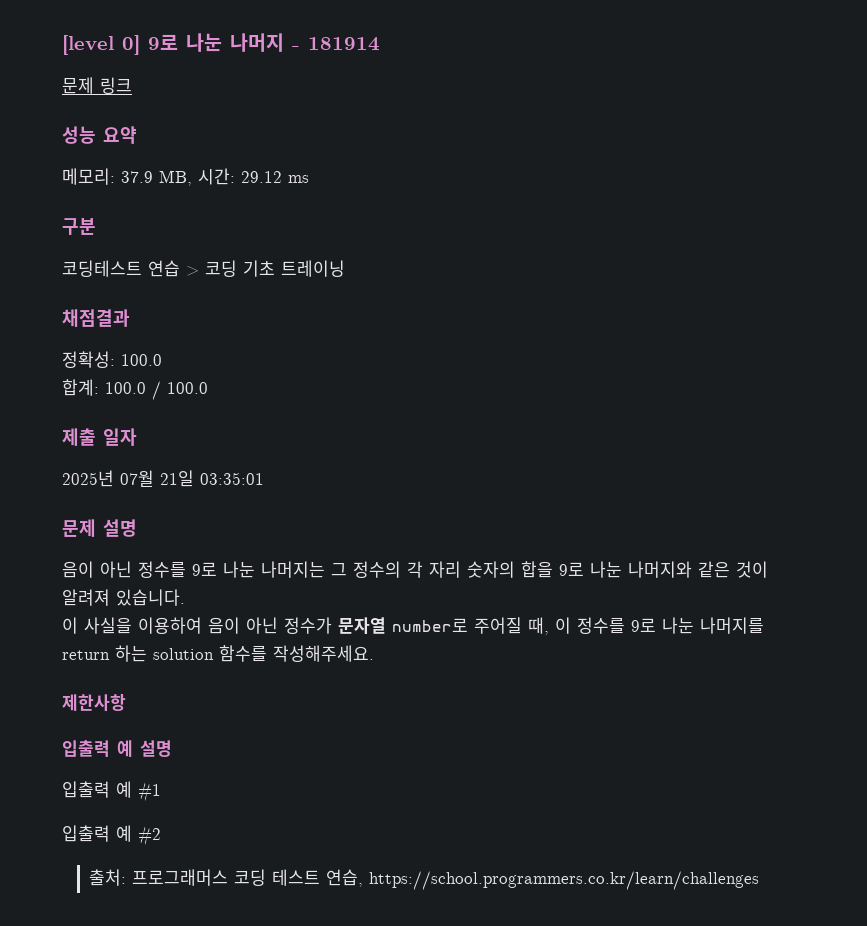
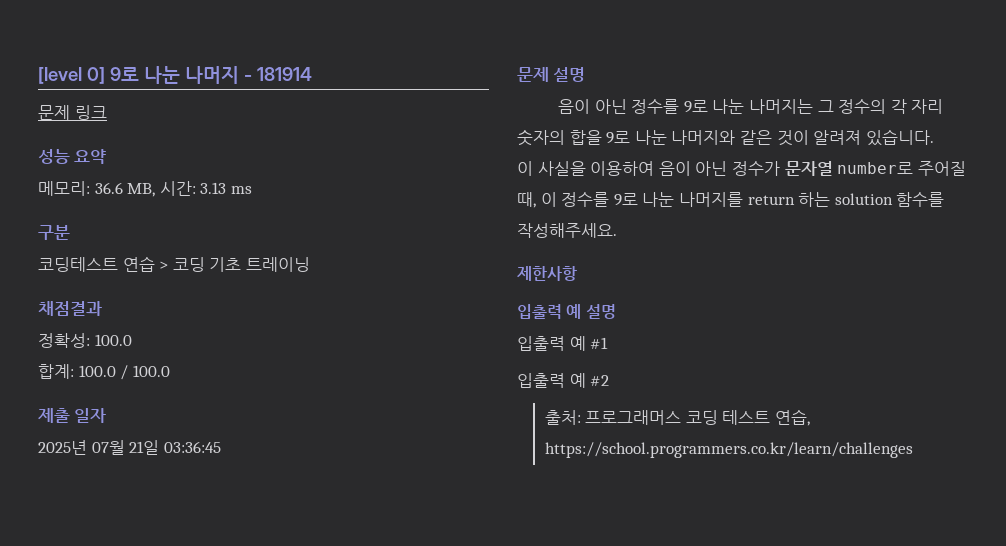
- 메모리: 37.9 MB, 시간: 29.12 ms
+ 메모리: 36.6 MB, 시간: 3.13 ms
- 2025년 07월 21일 03:35:01
+ 2025년 07월 21일 03:36:45

